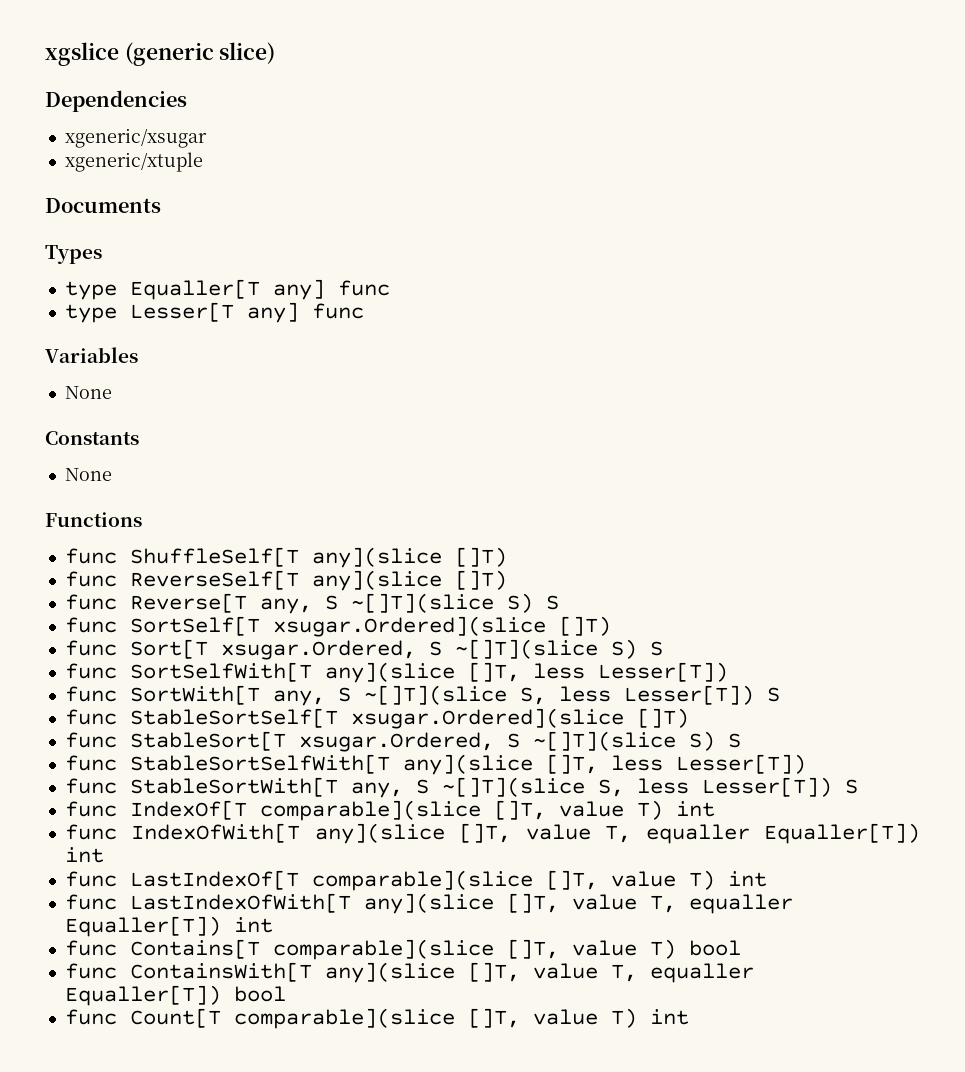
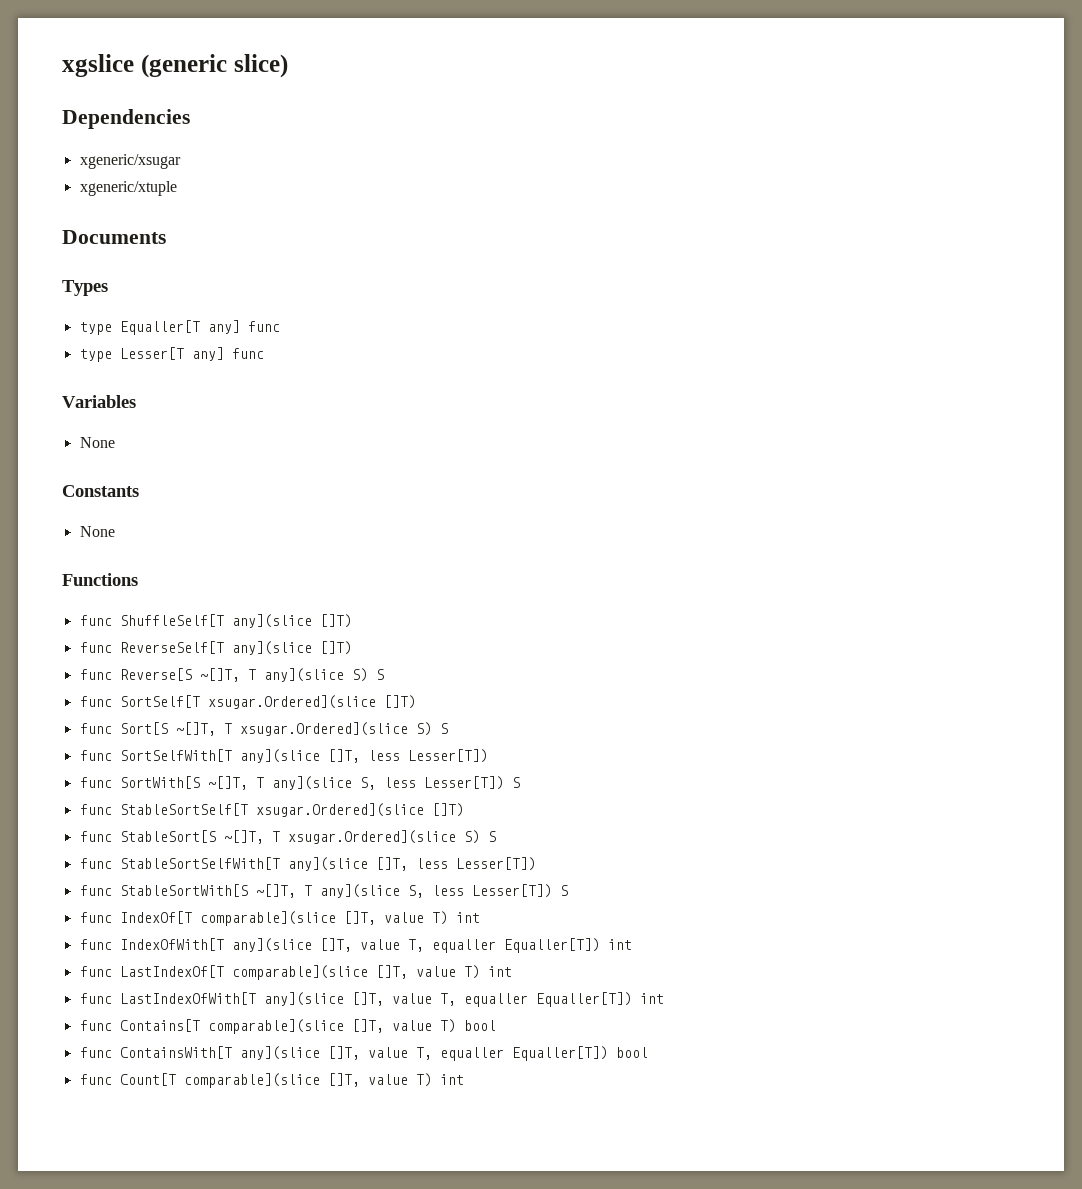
- func Reverse[T any, S ~[]T](slice S) S
+ func Reverse[S ~[]T, T any](slice S) S
- func Sort[T xsugar.Ordered, S ~[]T](slice S) S
+ func Sort[S ~[]T, T xsugar.Ordered](slice S) S
- func SortWith[T any, S ~[]T](slice S, less Lesser[T]) S
+ func SortWith[S ~[]T, T any](slice S, less Lesser[T]) S
- func StableSort[T xsugar.Ordered, S ~[]T](slice S) S
+ func StableSort[S ~[]T, T xsugar.Ordered](slice S) S
- func StableSortWith[T any, S ~[]T](slice S, less Lesser[T]) S
+ func StableSortWith[S ~[]T, T any](slice S, less Lesser[T]) S

